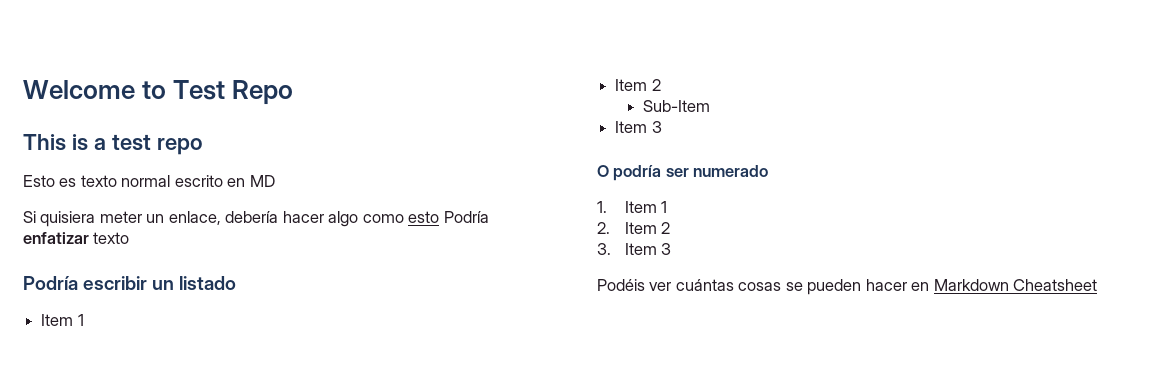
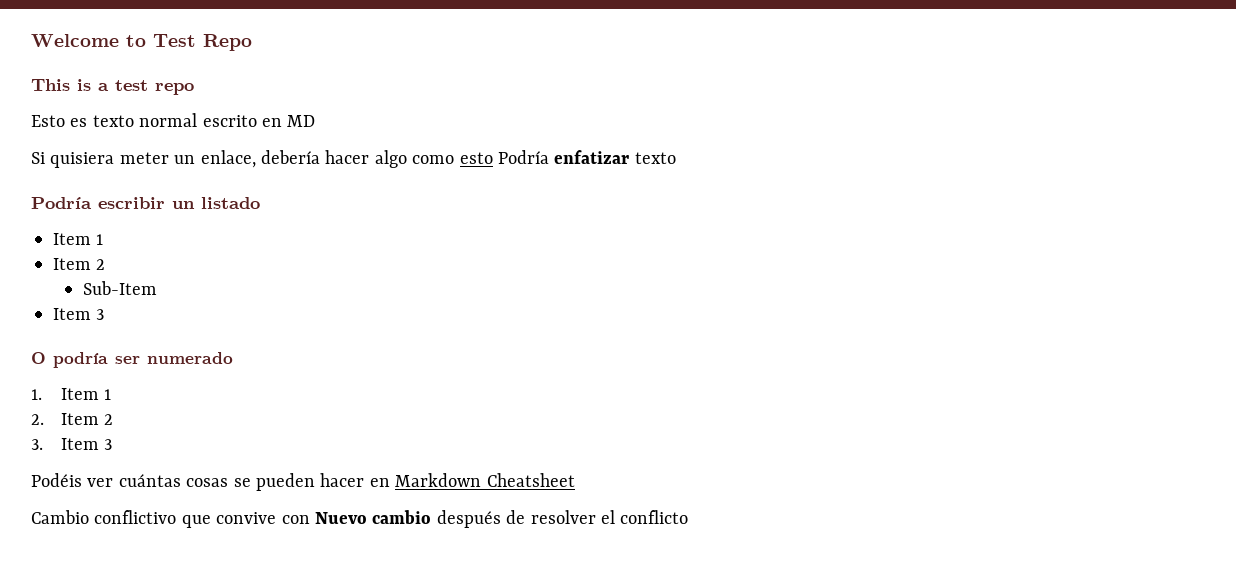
+ Cambio conflictivo que convive con Nuevo cambio después de resolver el conflicto

